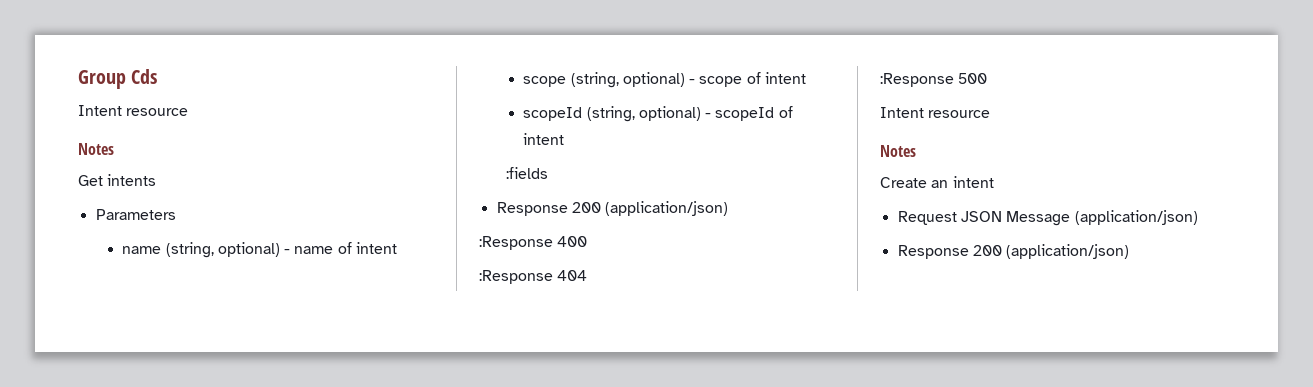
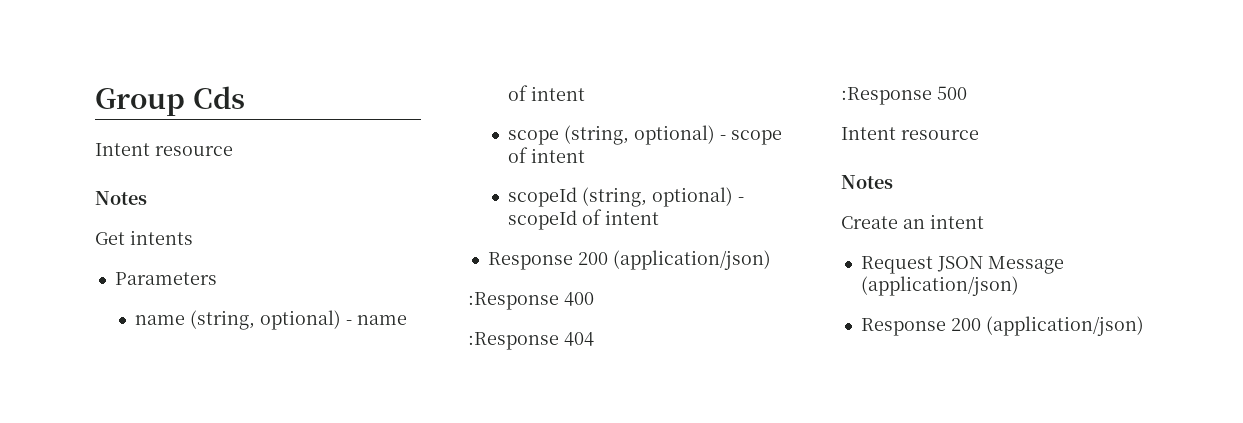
- :fields

